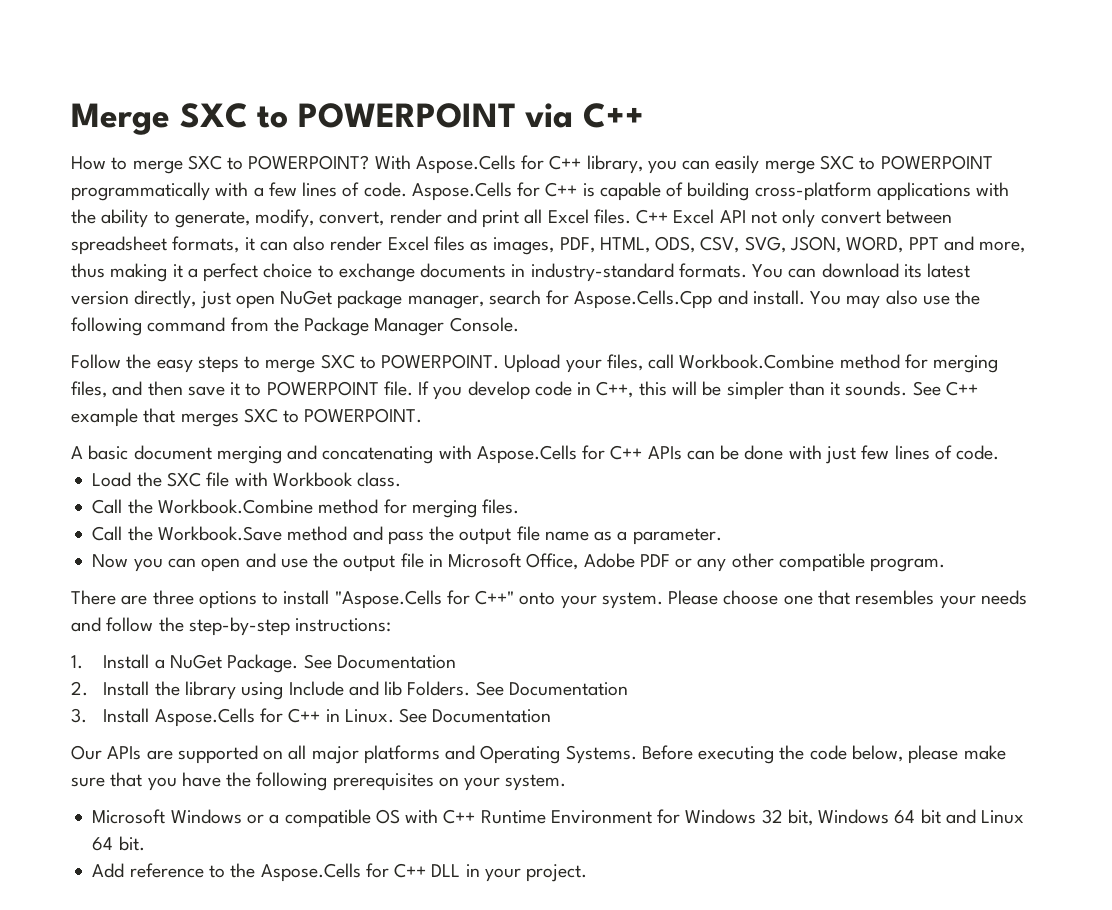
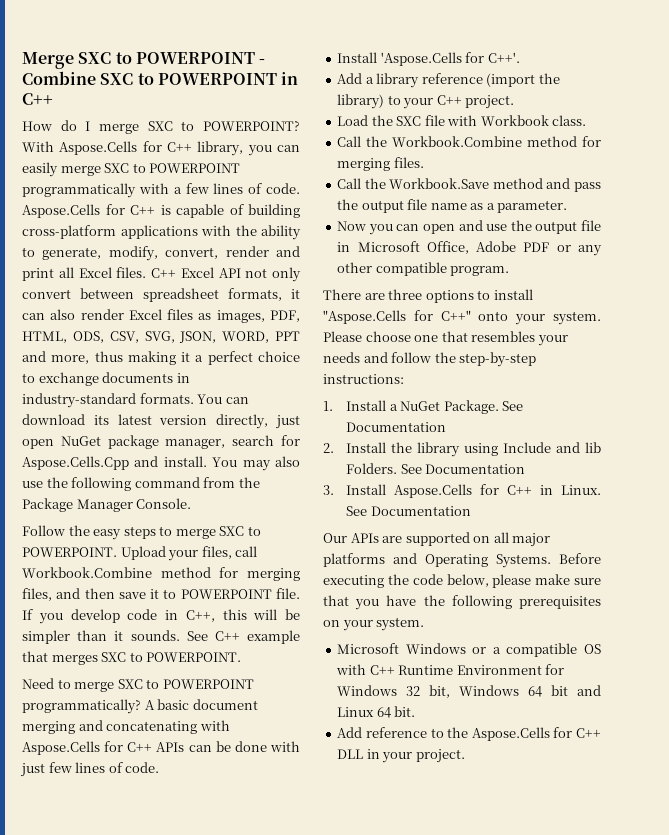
- Merge SXC to POWERPOINT via C++
+ Merge SXC to POWERPOINT - Combine SXC to POWERPOINT in C++
- How to merge SXC to POWERPOINT?
+ How do I merge SXC to POWERPOINT?
+ Need to merge SXC to POWERPOINT programmatically?
+ Install 'Aspose.Cells for C++'.
+ Add a library reference (import the library) to your C++ project.

